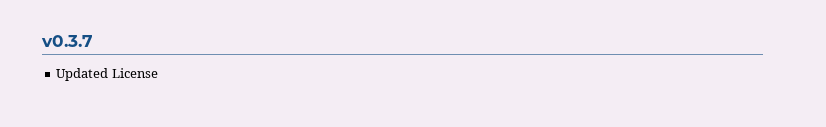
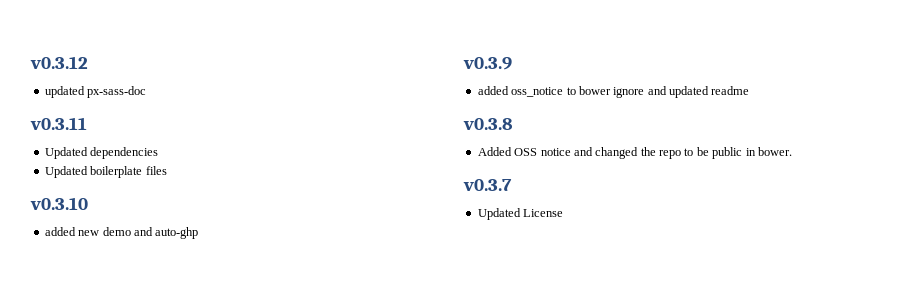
+ v0.3.12
+ updated px-sass-doc
+ v0.3.11
+ Updated dependencies
+ Updated boilerplate files
+ v0.3.10
+ added new demo and auto-ghp
+ v0.3.9
+ added oss_notice to bower ignore and updated readme
+ v0.3.8
+ Added OSS notice and changed the repo to be public in bower.

